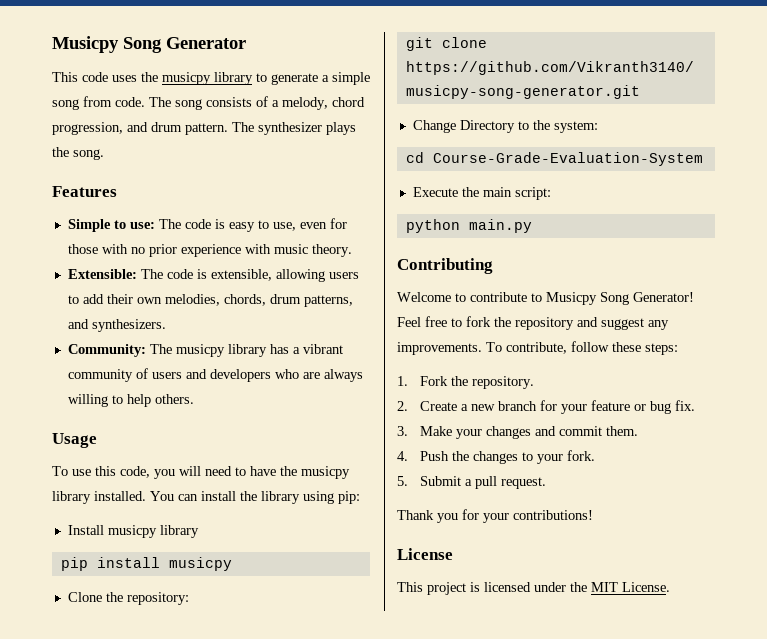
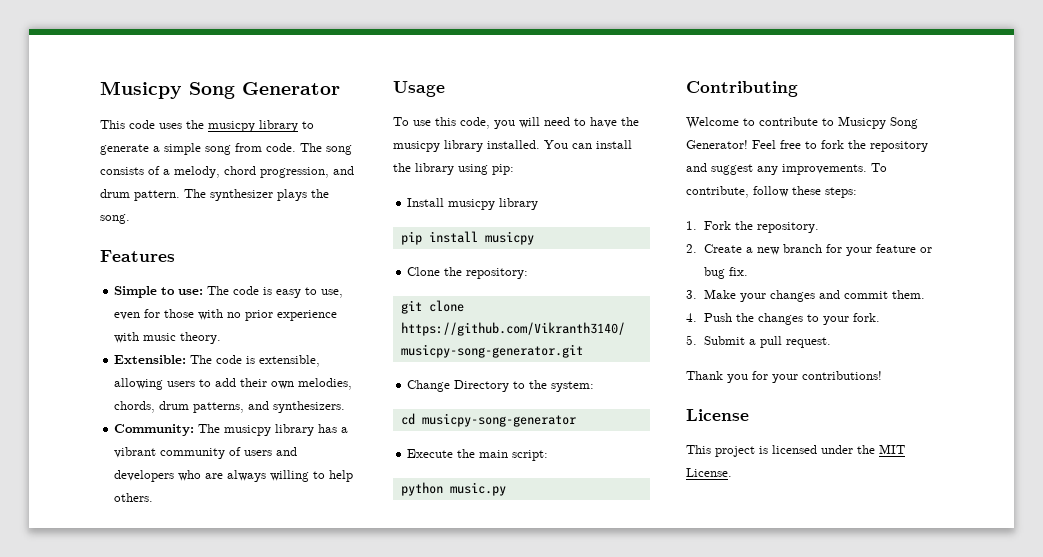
- cd Course-Grade-Evaluation-System
+ cd musicpy-song-generator
- python main.py
+ python music.py

